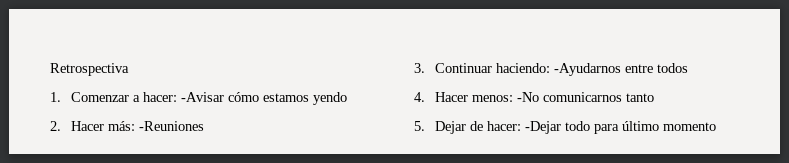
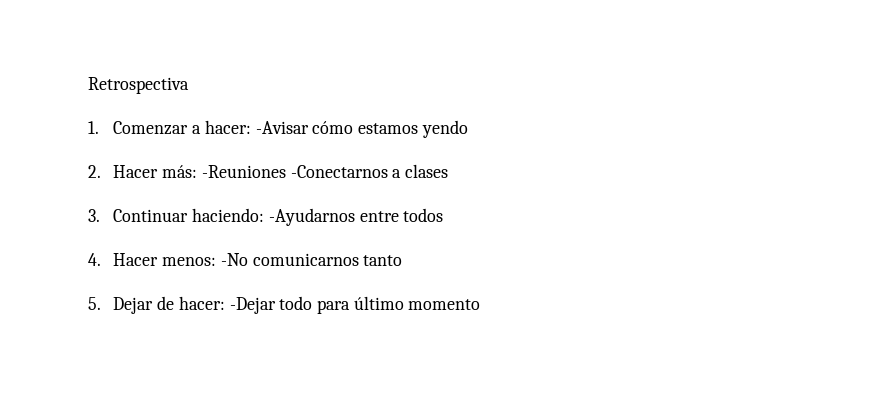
- 2. Hacer más: -Reuniones
+ 2. Hacer más: -Reuniones -Conectarnos a clases

